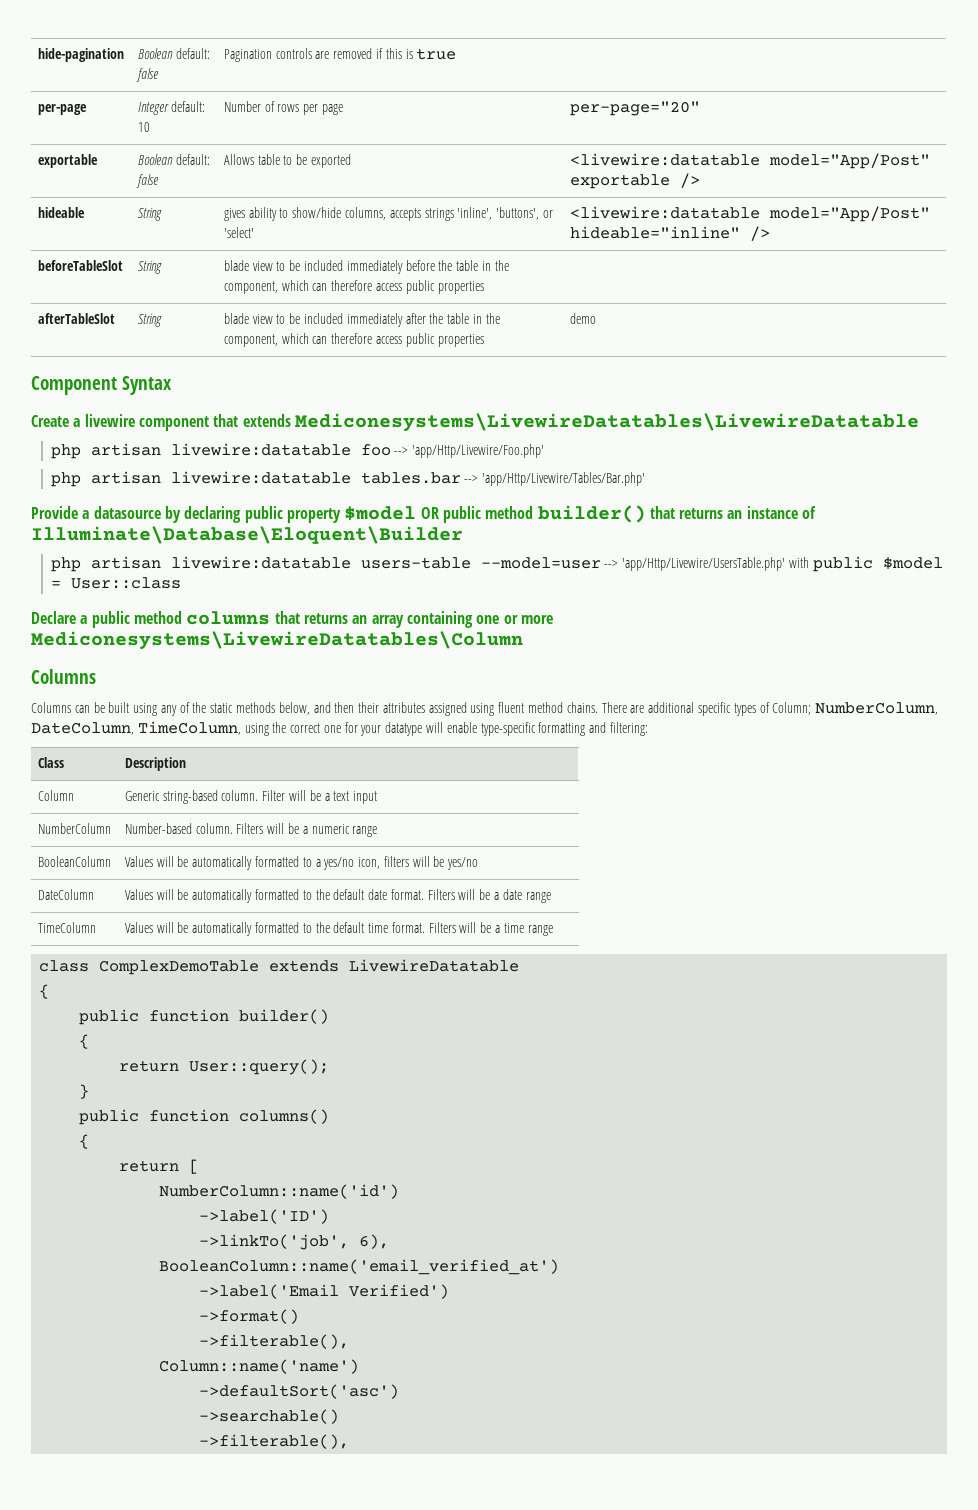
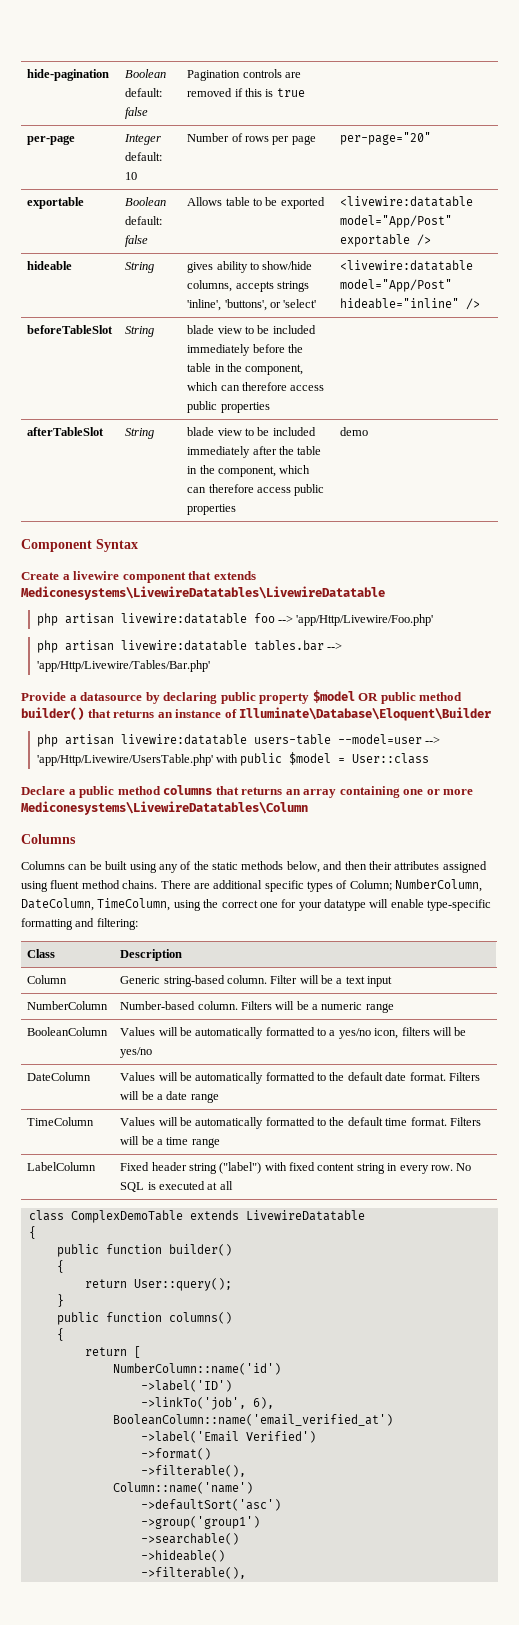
+ LabelColumn | Fixed header string ("label") with fixed content string in every row. No SQL is executed at all
+ ->group('group1')
+ ->hideable()

